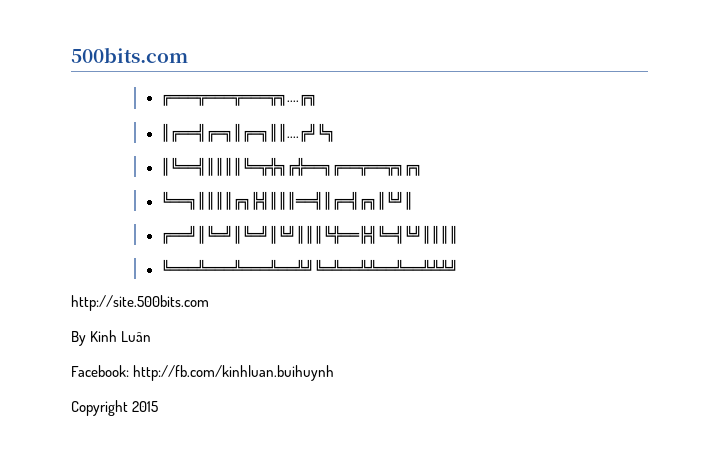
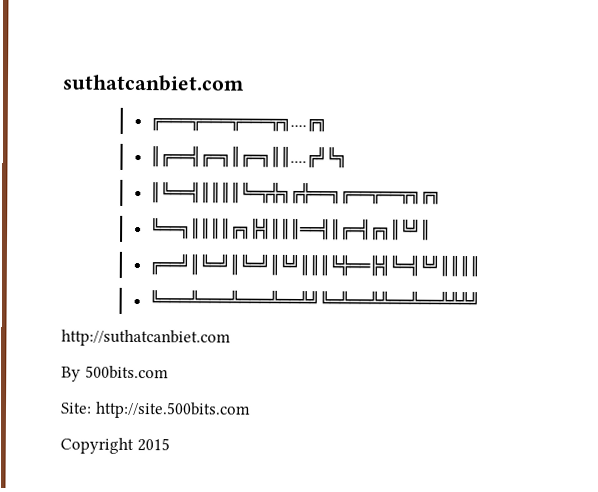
- 500bits.com
+ suthatcanbiet.com
- http://site.500bits.com
+ http://suthatcanbiet.com
- By Kinh Luân
- Facebook: http://fb.com/kinhluan.buihuynh
+ By 500bits.com
+ Site: http://site.500bits.com

